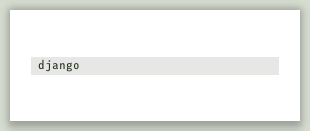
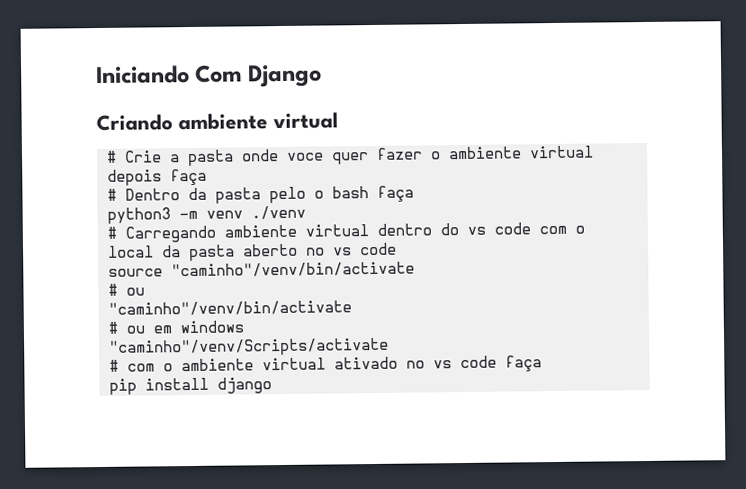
- django
+ Iniciando Com Django
+ Criando ambiente virtual
+ # Crie a pasta onde voce quer fazer o ambiente virtual depois faça
+ # Dentro da pasta pelo o bash faça
+ python3 -m venv ./venv
+ # Carregando ambiente virtual dentro do vs code com o local da pasta aberto no vs code
+ source "caminho"/venv/bin/activate
+ # ou
+ "caminho"/venv/bin/activate
+ # ou em windows
+ "caminho"/venv/Scripts/activate
+ # com o ambiente virtual ativado no vs code faça
+ pip install django

